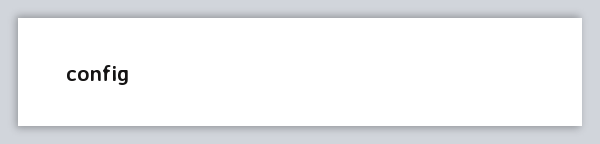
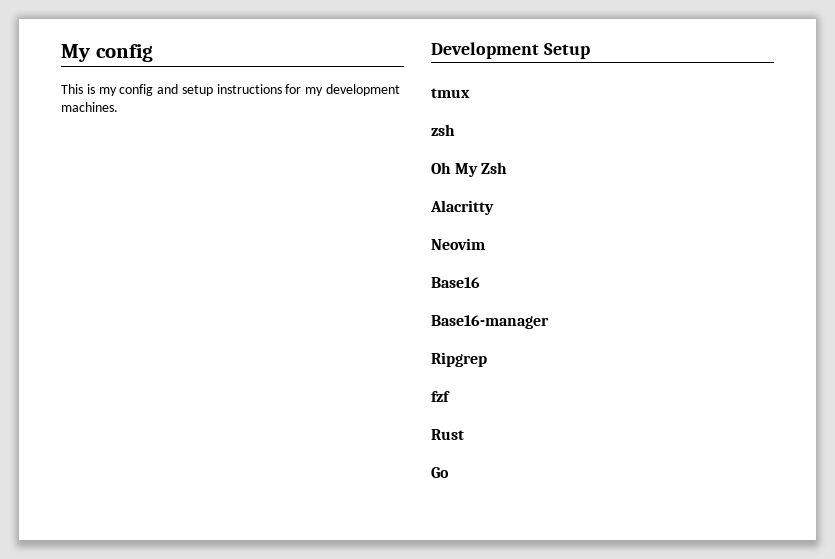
- config
+ My config
+ This is my config and setup instructions for my development machines.
+ Development Setup
+ tmux
+ zsh
+ Oh My Zsh
+ Alacritty
+ Neovim
+ Base16
+ Base16-manager
+ Ripgrep
+ fzf
+ Rust
+ Go

